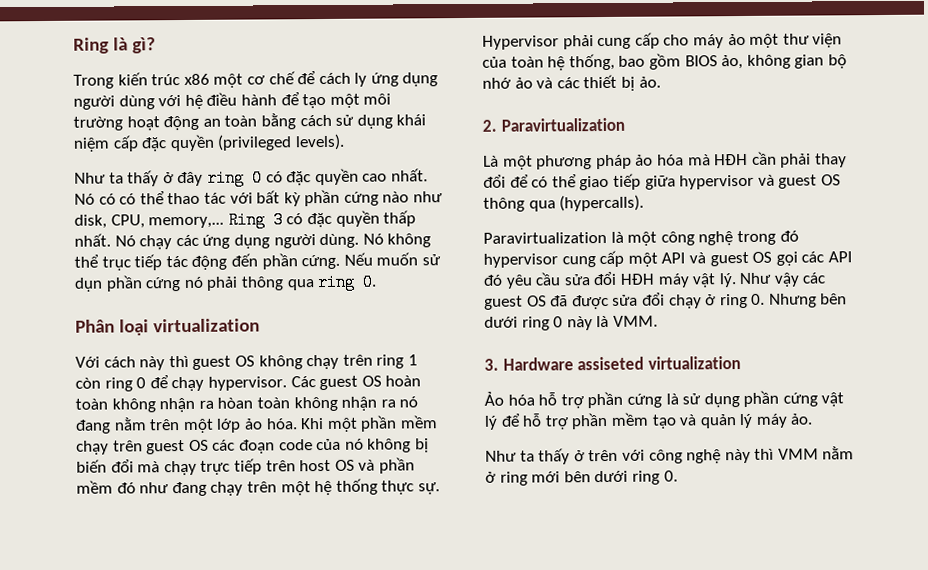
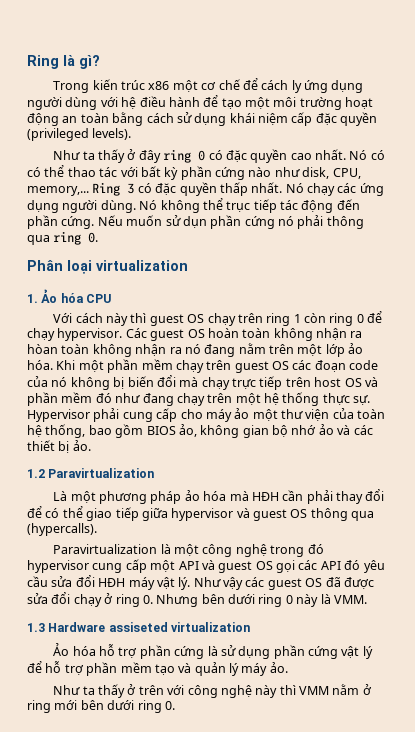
+ 1. Ảo hóa CPU
- Với cách này thì guest OS không chạy trên ring 1 còn ring 0 để chạy hypervisor.
+ Với cách này thì guest OS chạy trên ring 1 còn ring 0 để chạy hypervisor.
- 2. Paravirtualization
+ 1.2 Paravirtualization
- 3. Hardware assiseted virtualization
+ 1.3 Hardware assiseted virtualization

